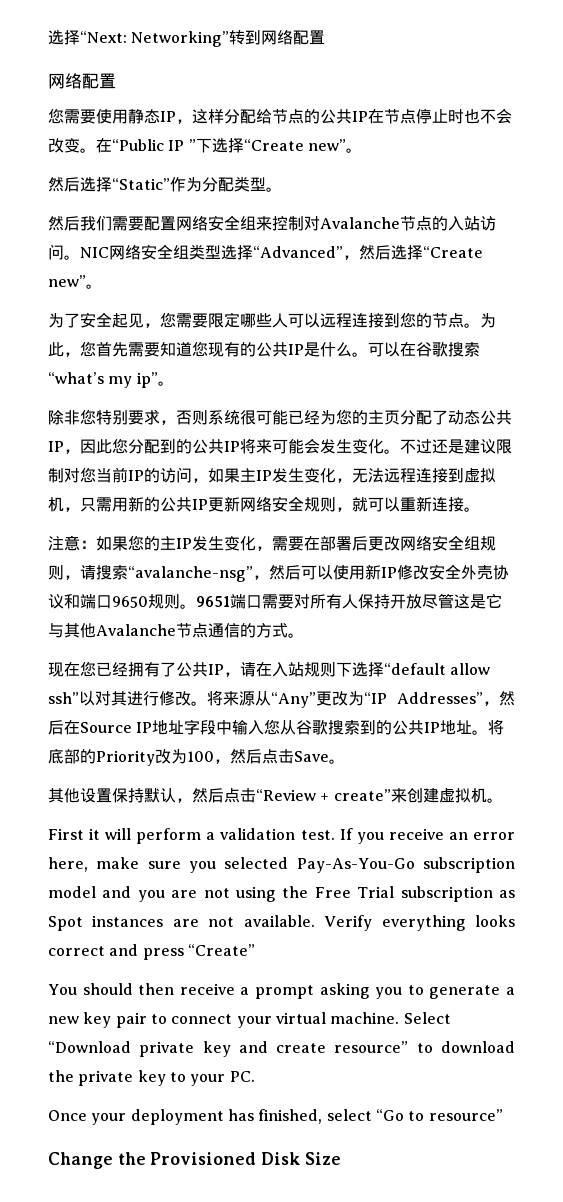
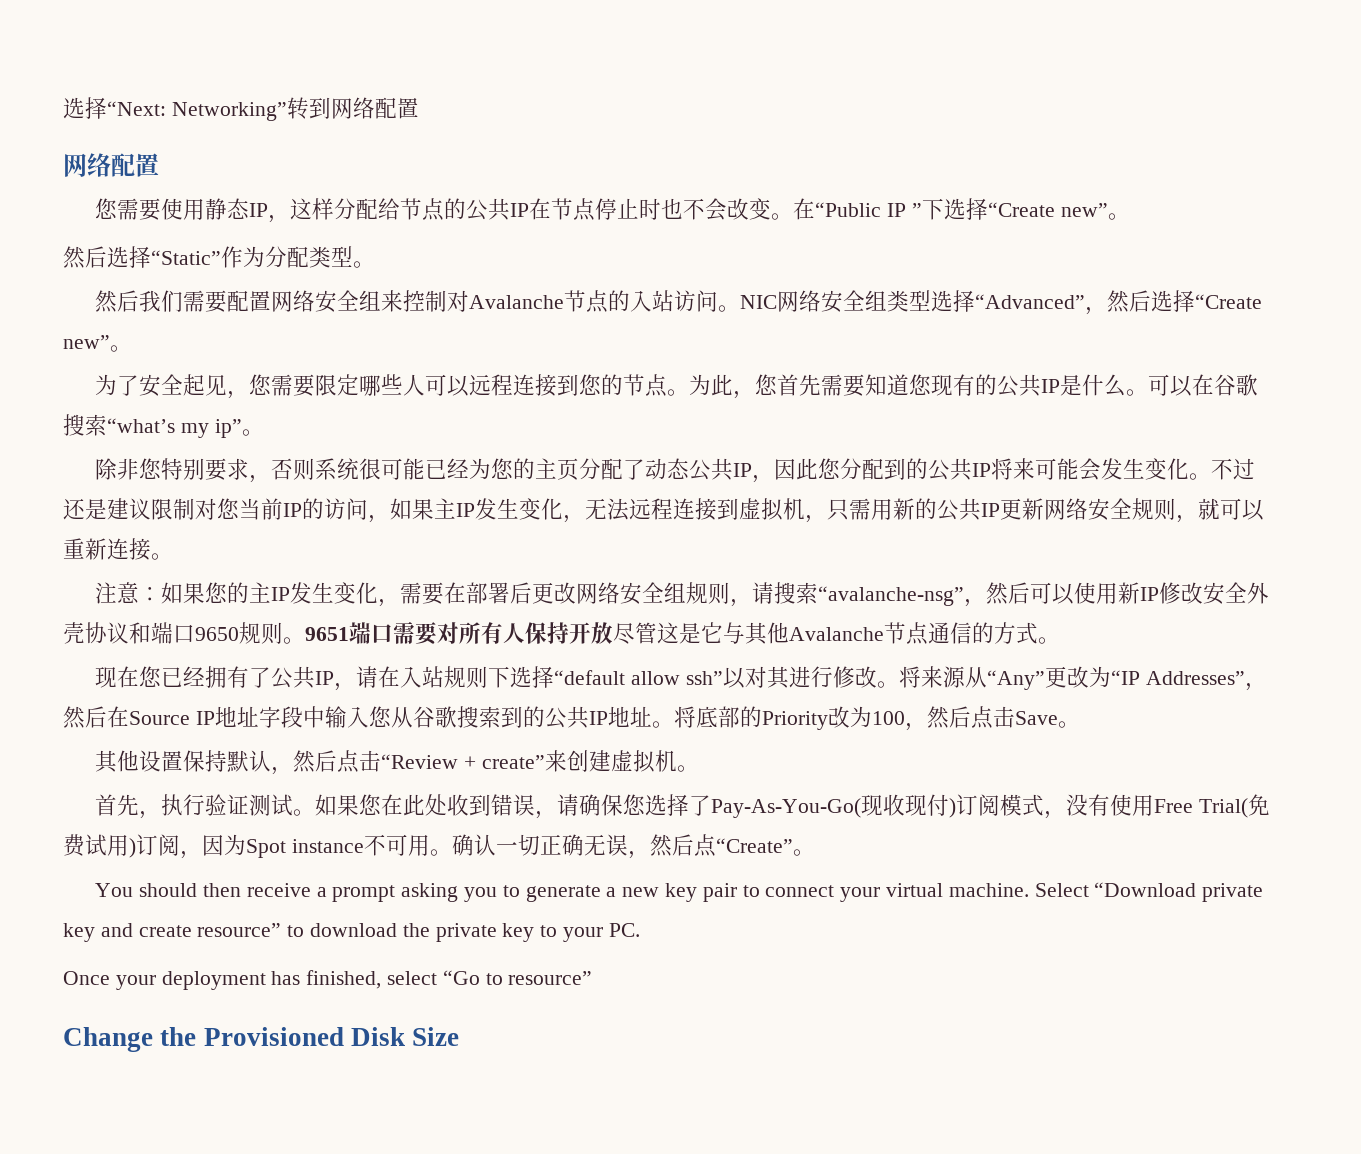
- First it will perform a validation test. If you receive an error here, make sure you selected Pay-As-You-Go subscription model and you are not using the Free Trial subscription as Spot instances are not available. Verify everything looks correct and press “Create”
+ 首先，执行验证测试。如果您在此处收到错误，请确保您选择了Pay-As-You-Go(现收现付)订阅模式，没有使用Free Trial(免费试用)订阅，因为Spot instance不可用。确认一切正确无误，然后点“Create”。

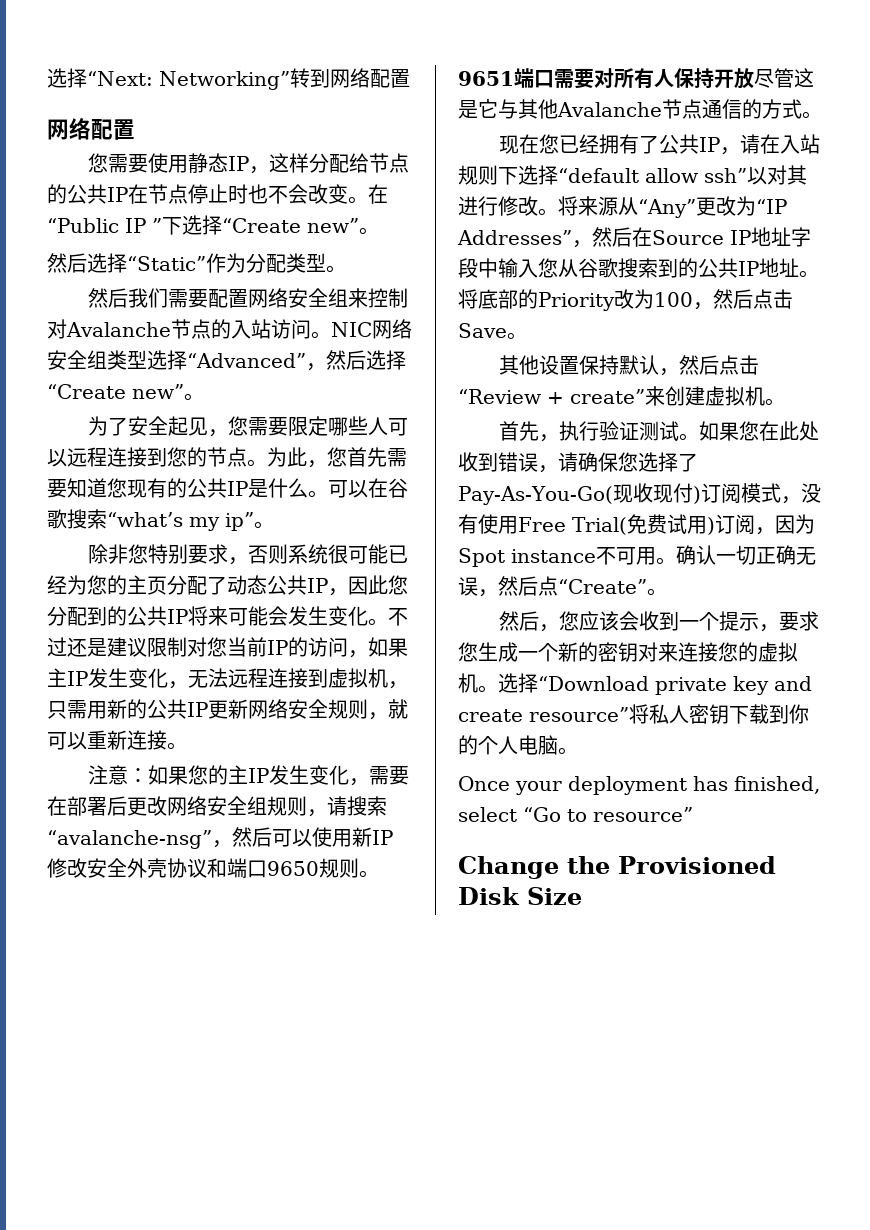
- You should then receive a prompt asking you to generate a new key pair to connect your virtual machine. Select “Download private key and create resource” to download the private key to your PC.
+ 然后，您应该会收到一个提示，要求您生成一个新的密钥对来连接您的虚拟机。选择“Download private key and create resource”将私人密钥下载到你的个人电脑。

